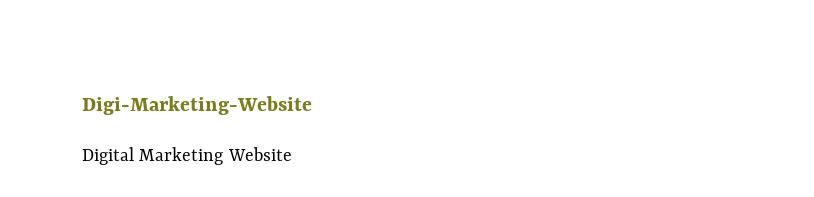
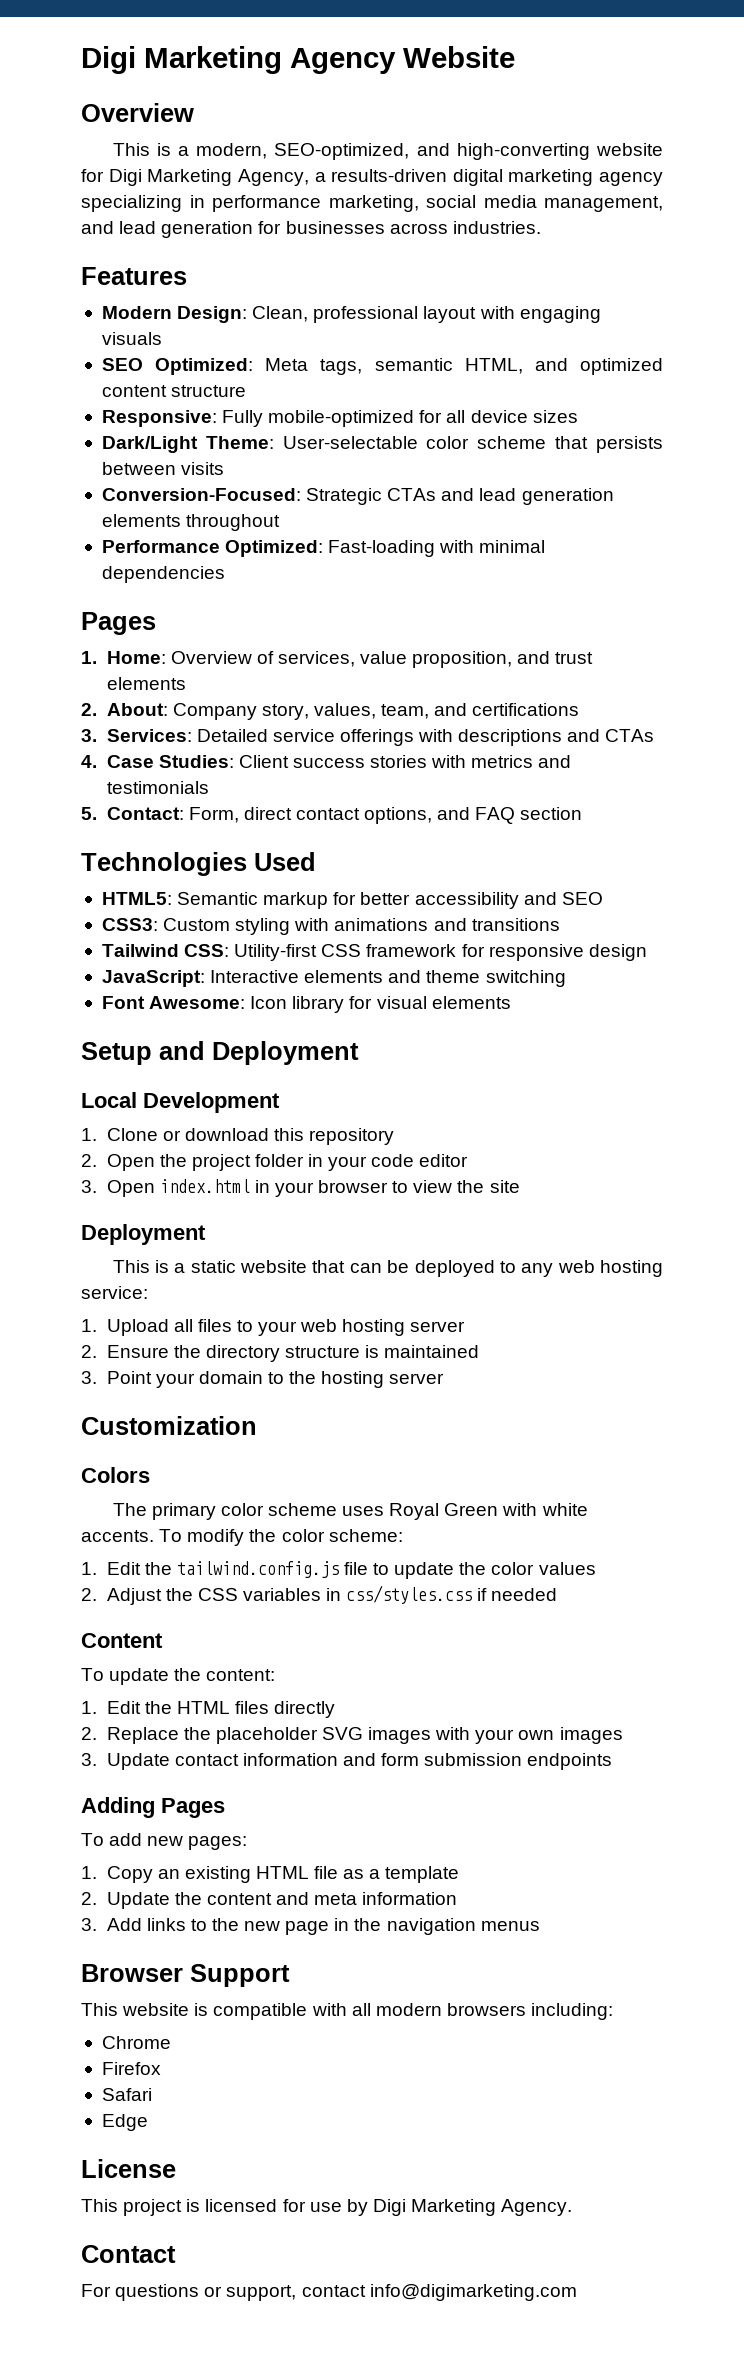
- Digi-Marketing-Website
- Digital Marketing Website
+ Digi Marketing Agency Website
+ Overview
+ This is a modern, SEO-optimized, and high-converting website for Digi Marketing Agency, a results-driven digital marketing agency specializing in performance marketing, social media management, and lead generation for businesses across industries.
+ Features
+ Modern Design: Clean, professional layout with engaging visuals
+ SEO Optimized: Meta tags, semantic HTML, and optimized content structure
+ Responsive: Fully mobile-optimized for all device sizes
+ Dark/Light Theme: User-selectable color scheme that persists between visits
+ Conversion-Focused: Strategic CTAs and lead generation elements throughout
+ Performance Optimized: Fast-loading with minimal dependencies
+ Pages
+ 1. Home: Overview of services, value proposition, and trust elements
+ 2. About: Company story, values, team, and certifications
+ 3. Services: Detailed service offerings with descriptions and CTAs
+ 4. Case Studies: Client success stories with metrics and testimonials
+ 5. Contact: Form, direct contact options, and FAQ section
+ Technologies Used
+ HTML5: Semantic markup for better accessibility and SEO
+ CSS3: Custom styling with animations and transitions
+ Tailwind CSS: Utility-first CSS framework for responsive design
+ JavaScript: Interactive elements and theme switching
+ Font Awesome: Icon library for visual elements
+ Setup and Deployment
+ Local Development
+ 1. Clone or download this repository
+ 2. Open the project folder in your code editor
+ 3. Open index.html in your browser to view the site
+ Deployment
+ This is a static website that can be deployed to any web hosting service:
+ 1. Upload all files to your web hosting server
+ 2. Ensure the directory structure is maintained
+ 3. Point your domain to the hosting server
+ Customization
+ Colors
+ The primary color scheme uses Royal Green with white accents. To modify the color scheme:
+ 1. Edit the tailwind.config.js file to update the color values
+ 2. Adjust the CSS variables in css/styles.css if needed
+ Content
+ To update the content:
+ 1. Edit the HTML files directly
+ 2. Replace the placeholder SVG images with your own images
+ 3. Update contact information and form submission endpoints
+ Adding Pages
+ To add new pages:
+ 1. Copy an existing HTML file as a template
+ 2. Update the content and meta information
+ 3. Add links to the new page in the navigation menus
+ Browser Support
+ This website is compatible with all modern browsers including:
+ Chrome
+ Firefox
+ Safari
+ Edge
+ License
+ This project is licensed for use by Digi Marketing Agency.
+ Contact
+ For questions or support, contact info@digimarketing.com

